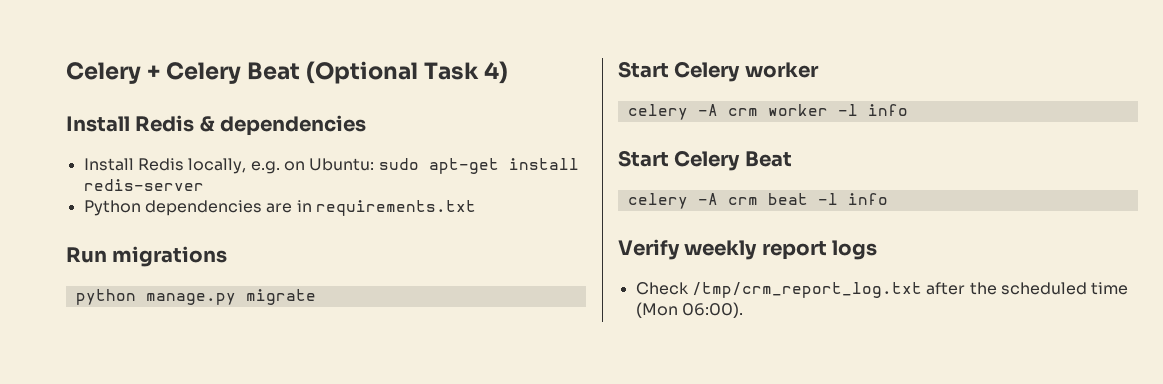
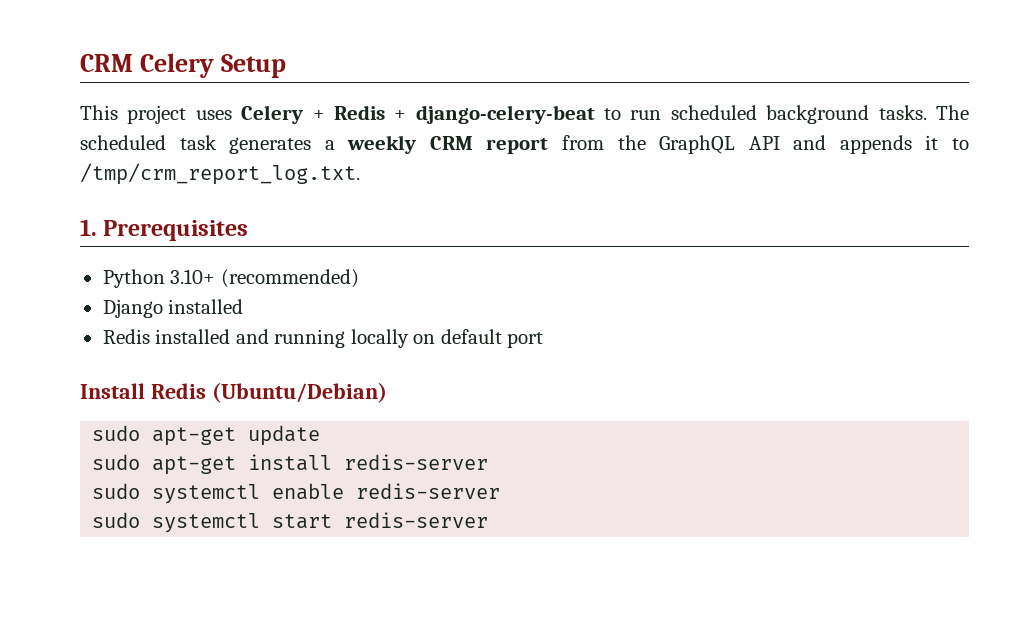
- Celery + Celery Beat (Optional Task 4)
- Install Redis & dependencies
- Install Redis locally, e.g. on Ubuntu: sudo apt-get install redis-server
- Python dependencies are in requirements.txt
- Run migrations
- python manage.py migrate
- Start Celery worker
- celery -A crm worker -l info
- Start Celery Beat
- celery -A crm beat -l info
- Verify weekly report logs
- Check /tmp/crm_report_log.txt after the scheduled time (Mon 06:00).
+ CRM Celery Setup
+ This project uses Celery + Redis + django-celery-beat to run scheduled background tasks. The scheduled task generates a weekly CRM report from the GraphQL API and appends it to /tmp/crm_report_log.txt.
+ 1. Prerequisites
+ Python 3.10+ (recommended)
+ Django installed
+ Redis installed and running locally on default port
+ Install Redis (Ubuntu/Debian)
+ sudo apt-get update
+ sudo apt-get install redis-server
+ sudo systemctl enable redis-server
+ sudo systemctl start redis-server

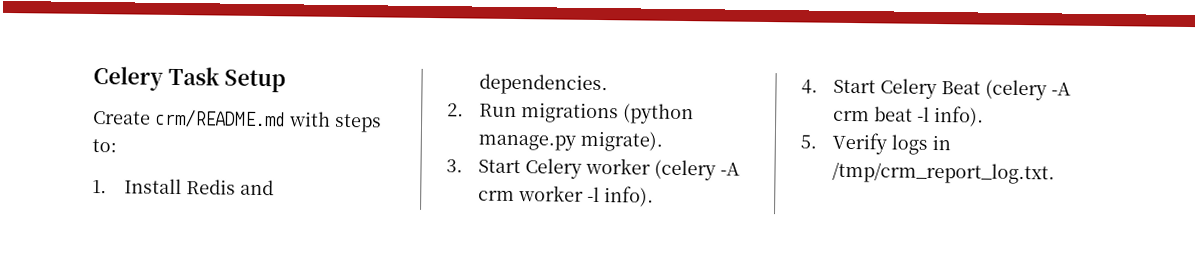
- CRM Celery Setup
+ Celery Task Setup
- This project uses Celery + Redis + django-celery-beat to run scheduled background tasks. The scheduled task generates a weekly CRM report from the GraphQL API and appends it to /tmp/crm_report_log.txt.
- 1. Prerequisites
- Python 3.10+ (recommended)
- Django installed
- Redis installed and running locally on default port
- Install Redis (Ubuntu/Debian)
- sudo apt-get update
- sudo apt-get install redis-server
- sudo systemctl enable redis-server
- sudo systemctl start redis-server
+ Create crm/README.md with steps to:
+ 1. Install Redis and dependencies.
+ 2. Run migrations (python manage.py migrate).
+ 3. Start Celery worker (celery -A crm worker -l info).
+ 4. Start Celery Beat (celery -A crm beat -l info).
+ 5. Verify logs in /tmp/crm_report_log.txt.

